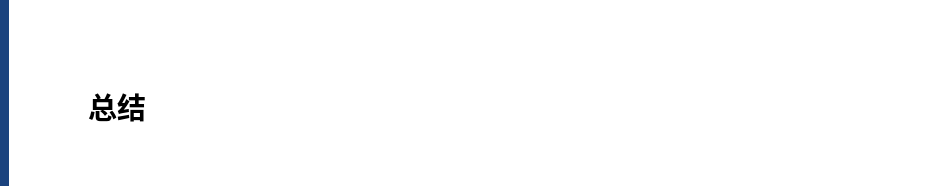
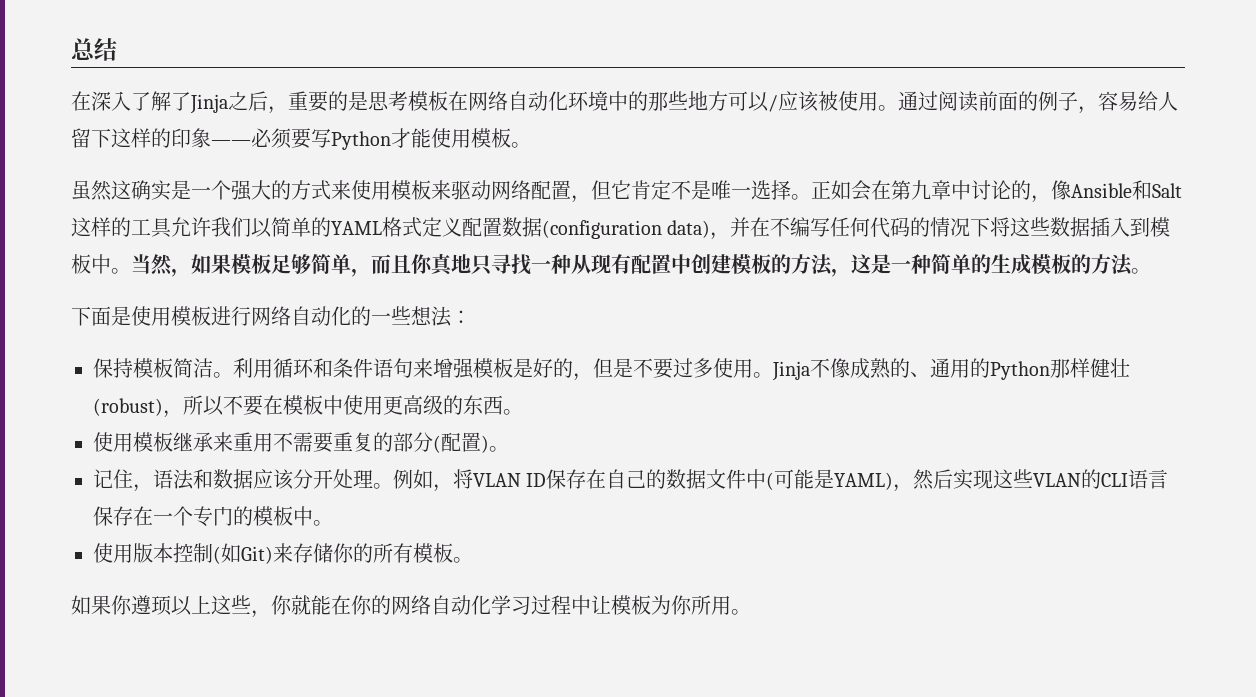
+ 在深入了解了Jinja之后，重要的是思考模板在网络自动化环境中的那些地方可以/应该被使用。通过阅读前面的例子，容易给人留下这样的印象——必须要写Python才能使用模板。
+ 虽然这确实是一个强大的方式来使用模板来驱动网络配置，但它肯定不是唯一选择。正如会在第九章中讨论的，像Ansible和Salt这样的工具允许我们以简单的YAML格式定义配置数据(configuration data)，并在不编写任何代码的情况下将这些数据插入到模板中。当然，如果模板足够简单，而且你真地只寻找一种从现有配置中创建模板的方法，这是一种简单的生成模板的方法。
+ 下面是使用模板进行网络自动化的一些想法：
+ 保持模板简洁。利用循环和条件语句来增强模板是好的，但是不要过多使用。Jinja不像成熟的、通用的Python那样健壮(robust)，所以不要在模板中使用更高级的东西。
+ 使用模板继承来重用不需要重复的部分(配置)。
+ 记住，语法和数据应该分开处理。例如，将VLAN ID保存在自己的数据文件中(可能是YAML)，然后实现这些VLAN的CLI语言保存在一个专门的模板中。
+ 使用版本控制(如Git)来存储你的所有模板。
+ 如果你遵顼以上这些，你就能在你的网络自动化学习过程中让模板为你所用。

